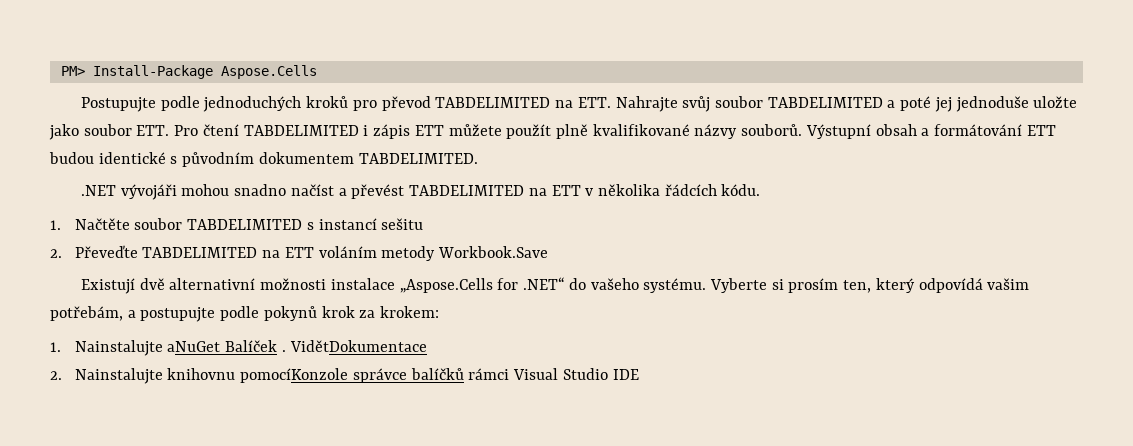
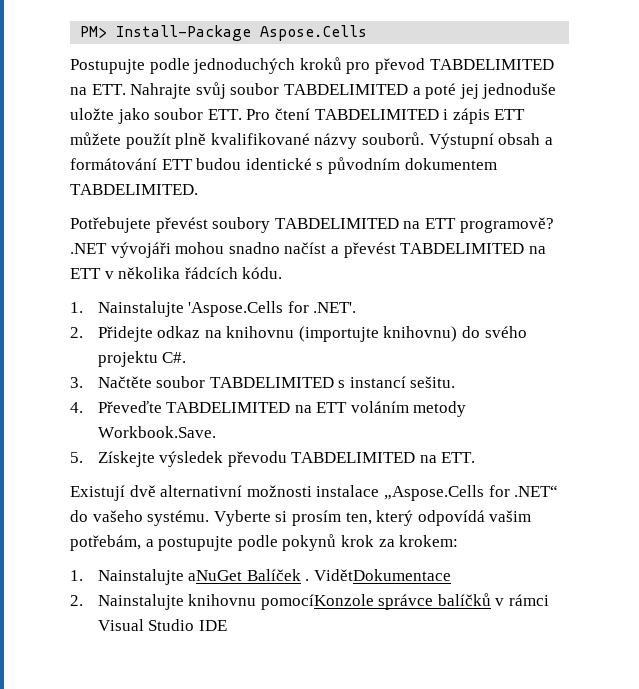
- .NET vývojáři mohou snadno načíst a převést TABDELIMITED na ETT v několika řádcích kódu.
+ Potřebujete převést soubory TABDELIMITED na ETT programově? .NET vývojáři mohou snadno načíst a převést TABDELIMITED na ETT v několika řádcích kódu.
- 1. Načtěte soubor TABDELIMITED s instancí sešitu
- 2. Převeďte TABDELIMITED na ETT voláním metody Workbook.Save
+ 1. Nainstalujte 'Aspose.Cells for .NET'.
+ 2. Přidejte odkaz na knihovnu (importujte knihovnu) do svého projektu C#.
+ 3. Načtěte soubor TABDELIMITED s instancí sešitu.
+ 4. Převeďte TABDELIMITED na ETT voláním metody Workbook.Save.
+ 5. Získejte výsledek převodu TABDELIMITED na ETT.
- 2. Nainstalujte knihovnu pomocíKonzole správce balíčků rámci Visual Studio IDE
+ 2. Nainstalujte knihovnu pomocíKonzole správce balíčků v rámci Visual Studio IDE

